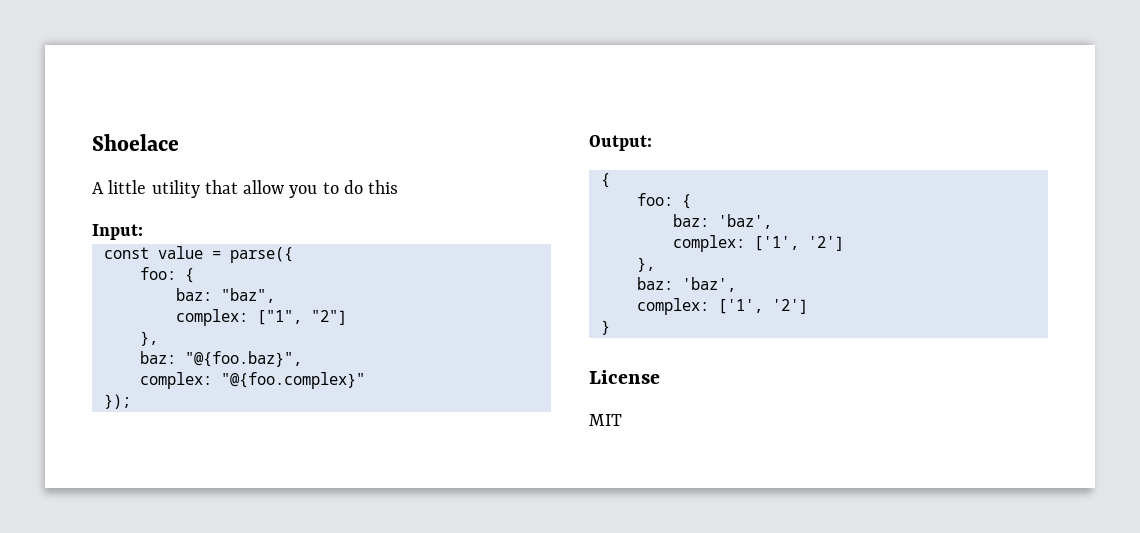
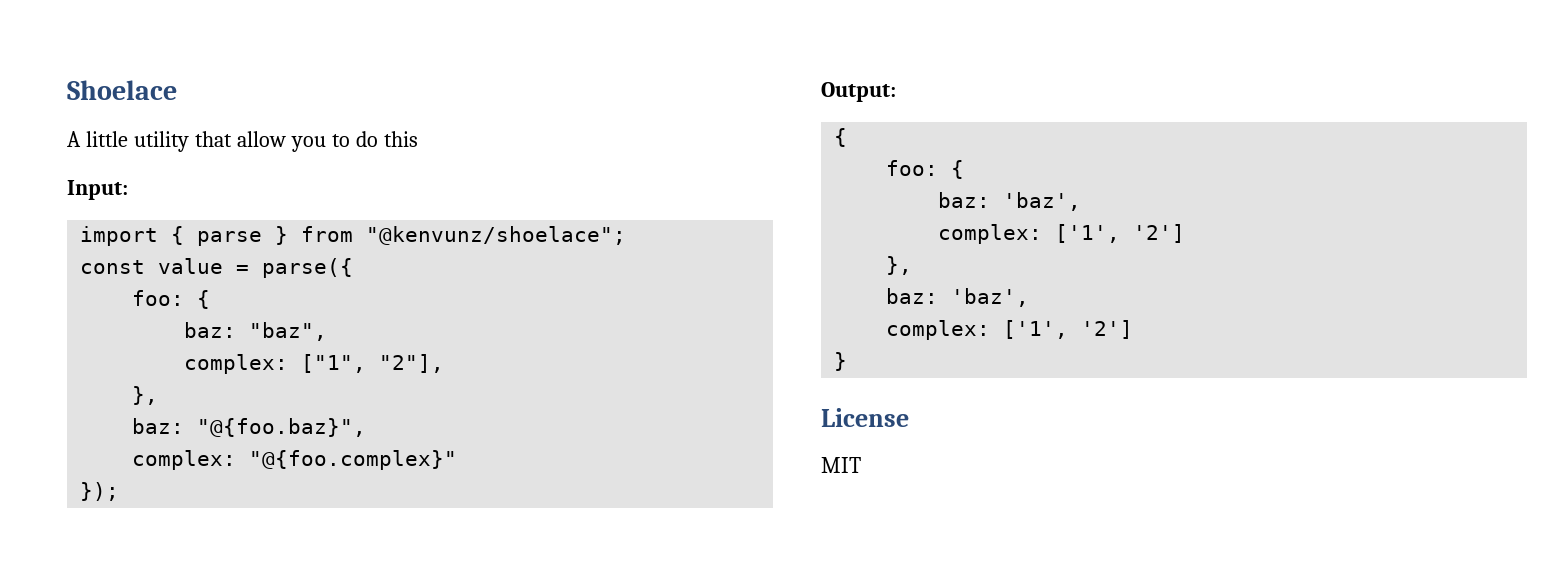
+ import { parse } from "@kenvunz/shoelace";
- complex: ["1", "2"]
+ complex: ["1", "2"],

